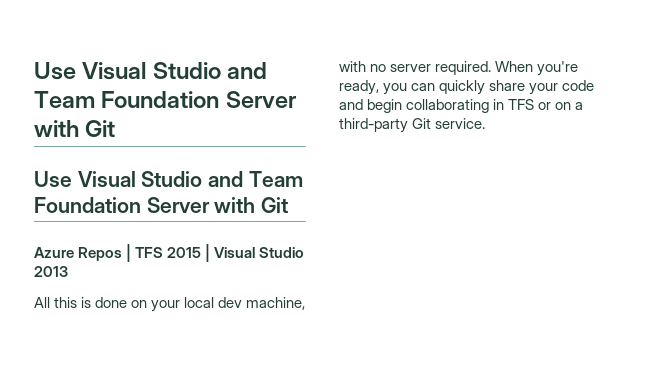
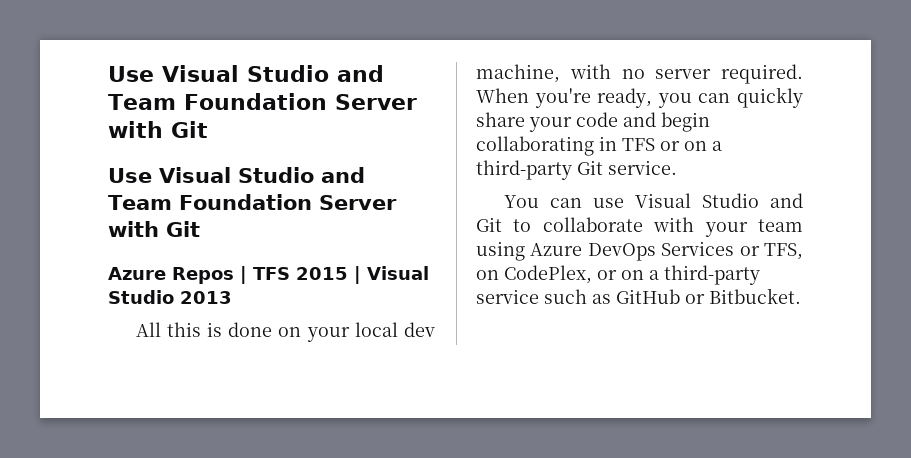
+ You can use Visual Studio and Git to collaborate with your team using Azure DevOps Services or TFS, on CodePlex, or on a third-party service such as GitHub or Bitbucket.

